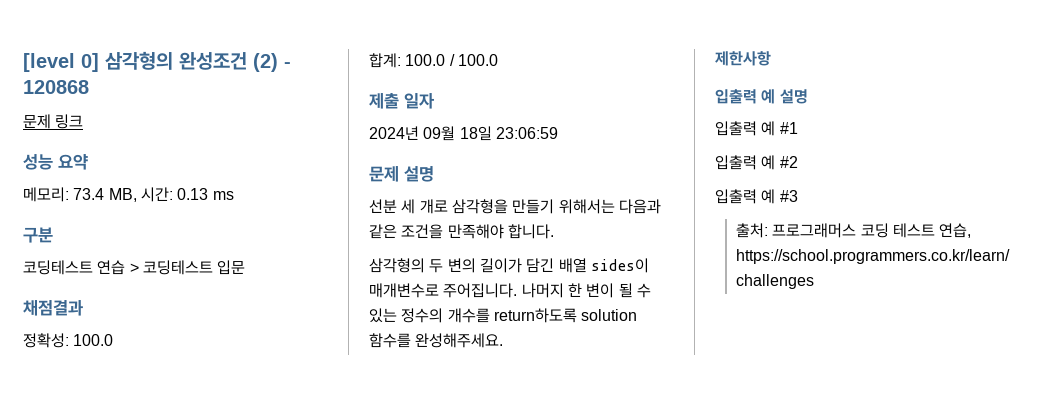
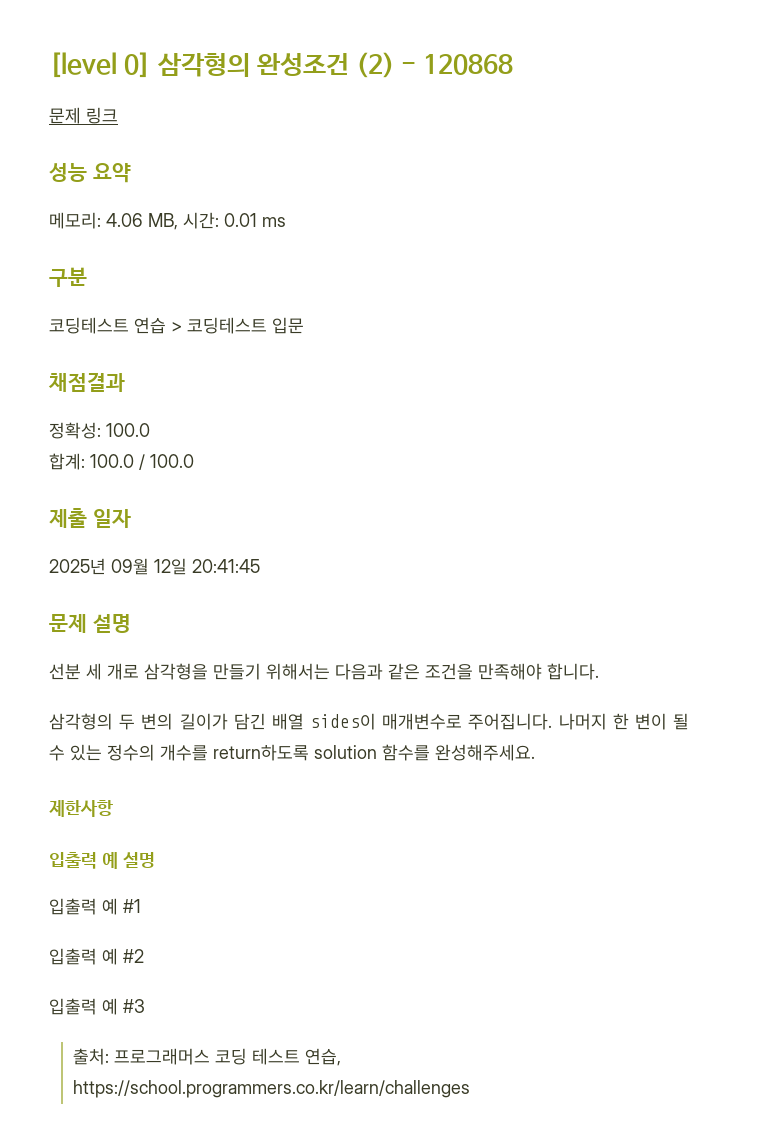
- 메모리: 73.4 MB, 시간: 0.13 ms
+ 메모리: 4.06 MB, 시간: 0.01 ms
- 2024년 09월 18일 23:06:59
+ 2025년 09월 12일 20:41:45

